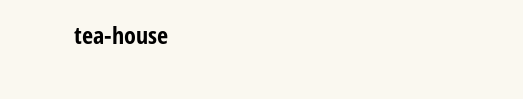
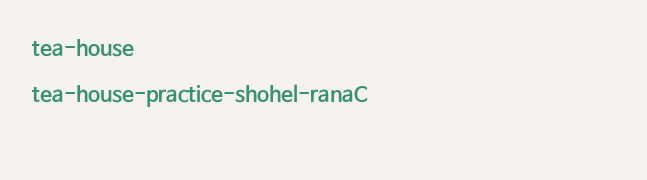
+ tea-house-practice-shohel-ranaC

